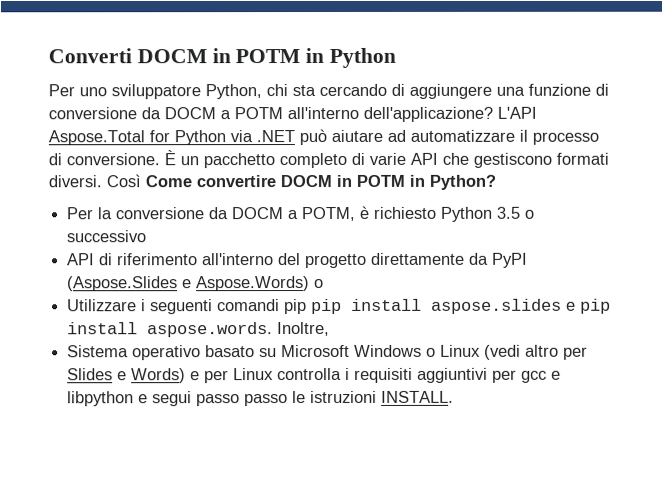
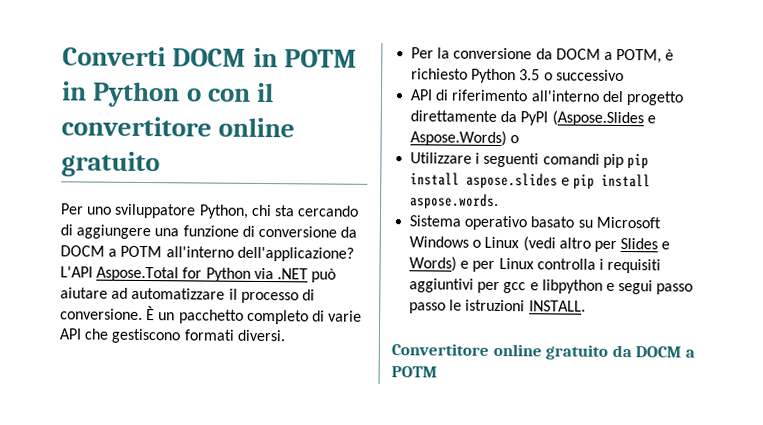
- Converti DOCM in POTM in Python
+ Converti DOCM in POTM in Python o con il convertitore online gratuito
- Così Come convertire DOCM in POTM in Python?
- Utilizzare i seguenti comandi pip pip install aspose.slides e pip install aspose.words. Inoltre,
+ Utilizzare i seguenti comandi pip pip install aspose.slides e pip install aspose.words.
+ Convertitore online gratuito da DOCM a POTM

